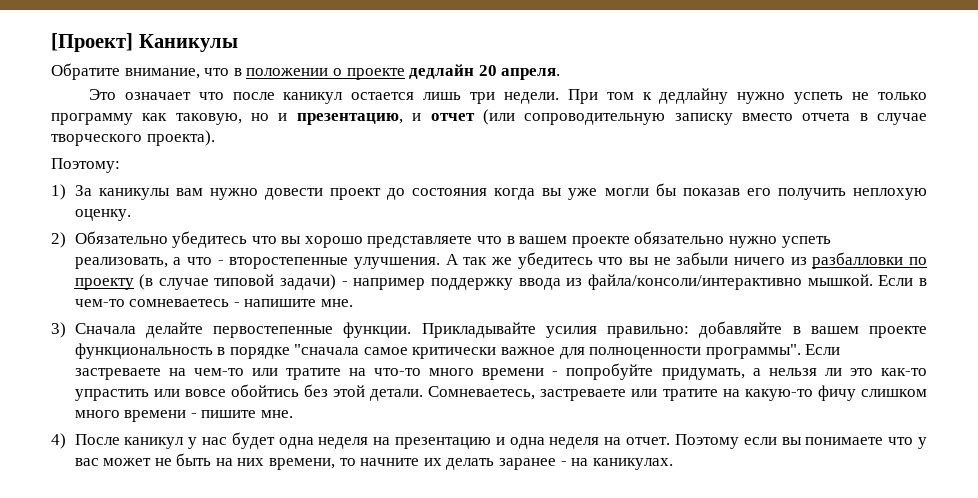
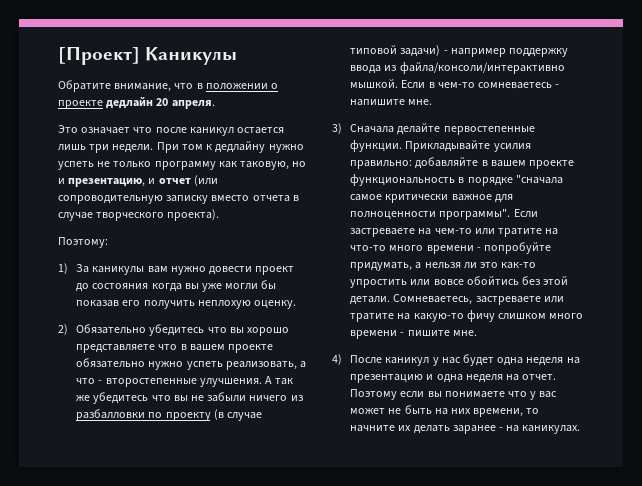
- Если застреваете на чем-то или тратите на что-то много времени - попробуйте придумать, а нельзя ли это как-то упрастить или вовсе обойтись без этой детали.
+ Если застреваете на чем-то или тратите на что-то много времени - попробуйте придумать, а нельзя ли это как-то упростить или вовсе обойтись без этой детали.

